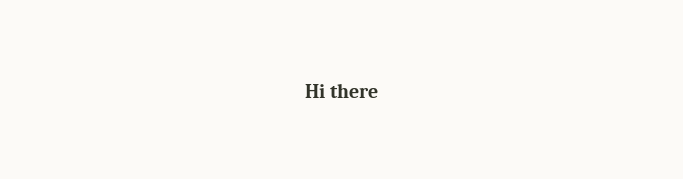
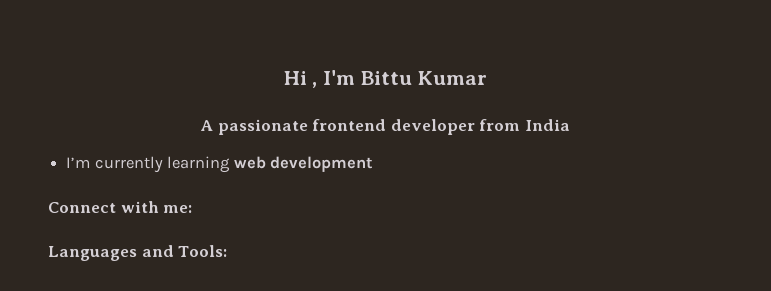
- Hi there
+ Hi , I'm Bittu Kumar
+ A passionate frontend developer from India
+ I’m currently learning web development
+ Connect with me:
+ Languages and Tools:

